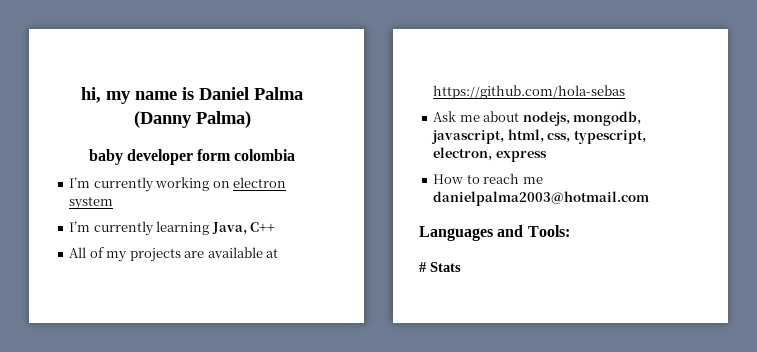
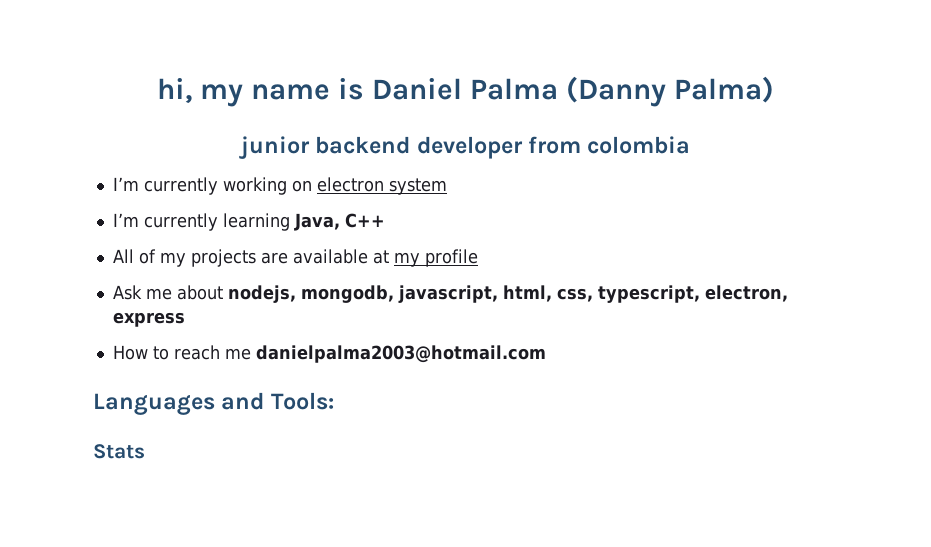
- baby developer form colombia
+ junior backend developer from colombia
- All of my projects are available at https://github.com/hola-sebas
+ All of my projects are available at my profile
- # Stats
+ Stats

